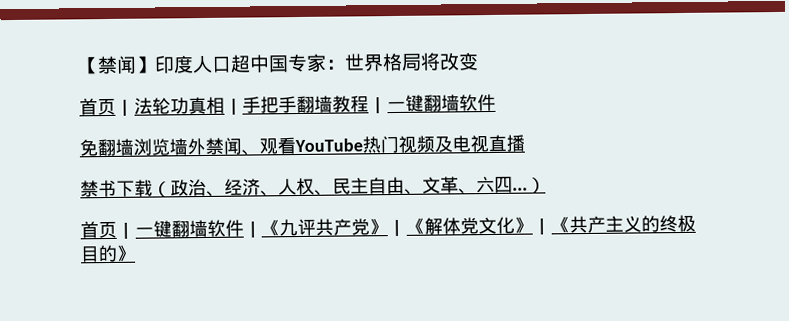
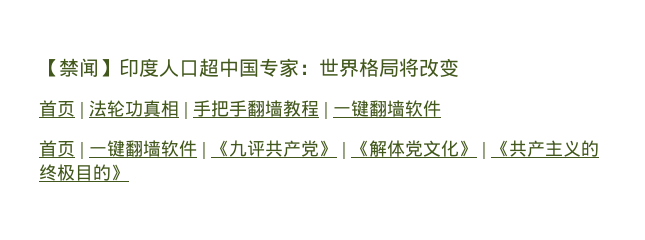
- 免翻墙浏览墙外禁闻、观看YouTube热门视频及电视直播
- 禁书下载（政治、经济、人权、民主自由、文革、六四...）

